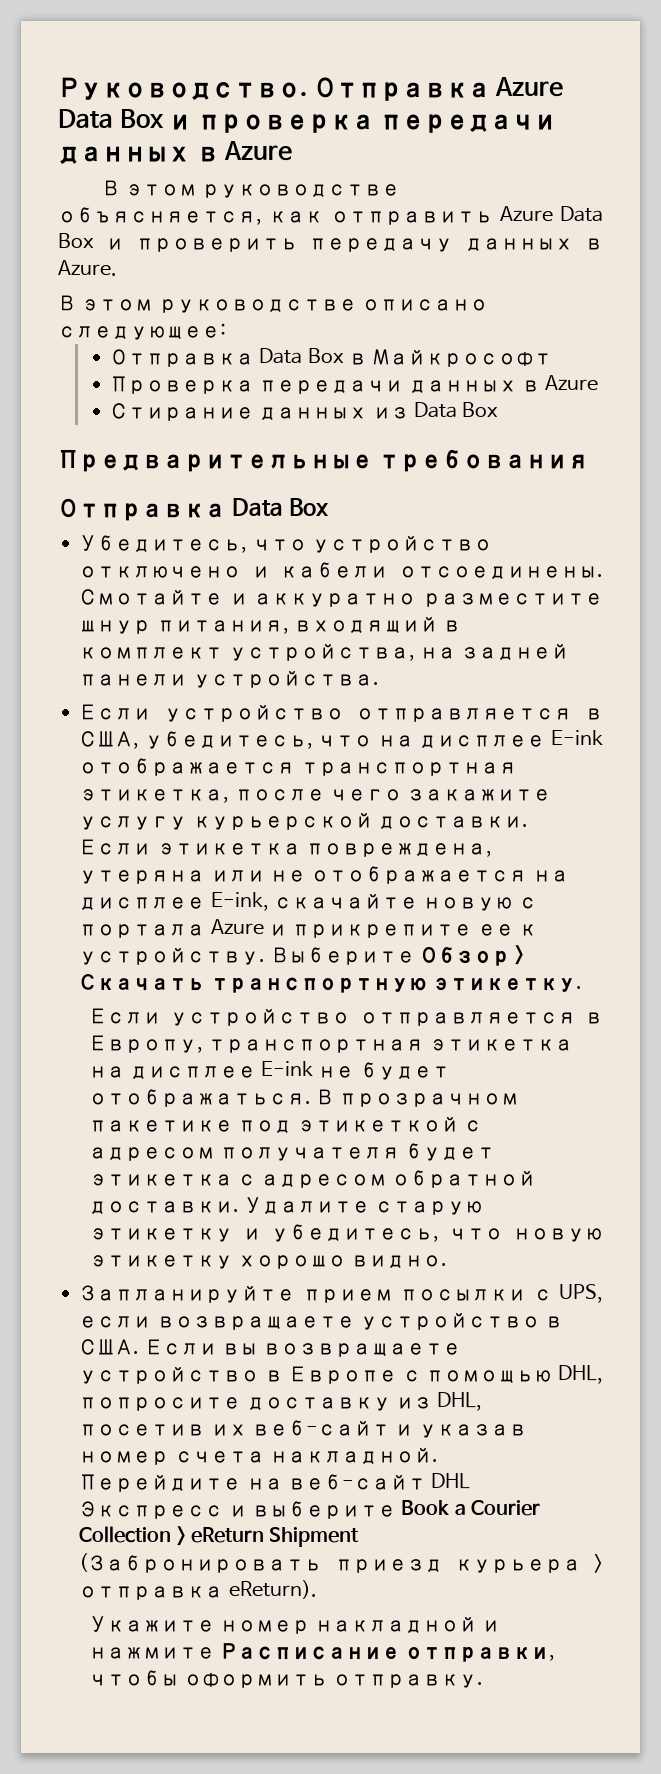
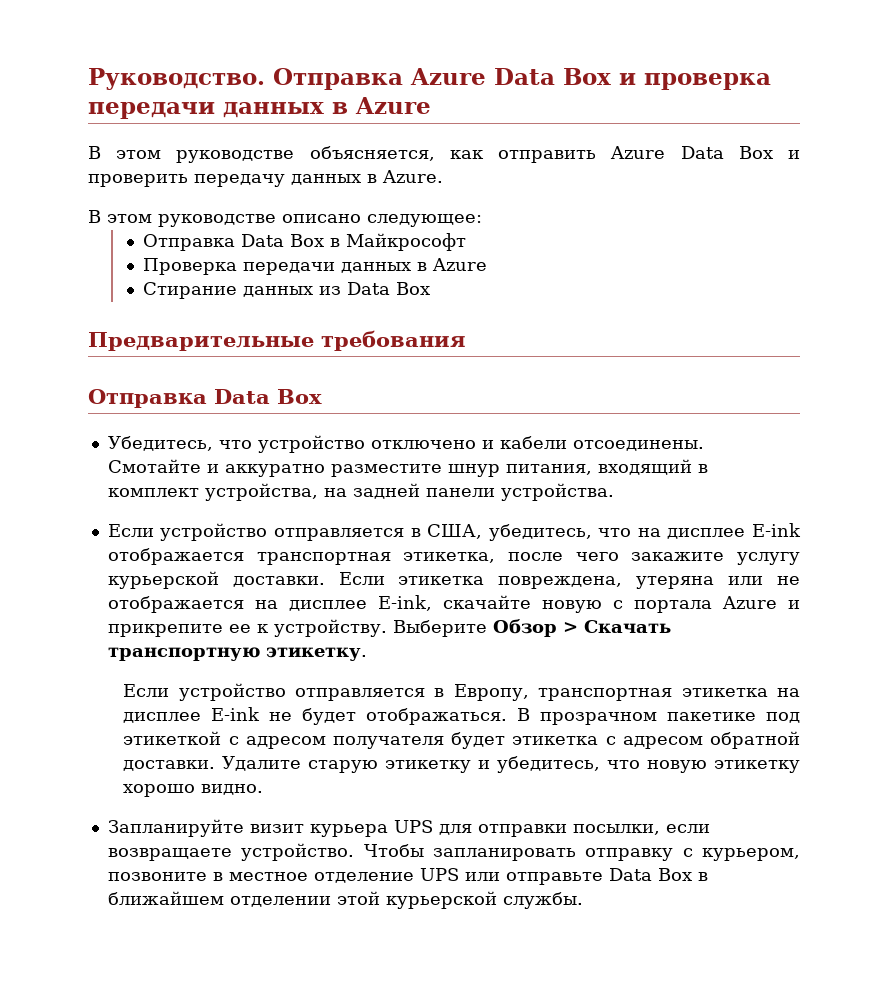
- Запланируйте прием посылки с UPS, если возвращаете устройство в США. Если вы возвращаете устройство в Европе с помощью DHL, попросите доставку из DHL, посетив их веб-сайт и указав номер счета накладной. Перейдите на веб-сайт DHL Экспресс и выберите Book a Courier Collection > eReturn Shipment (Забронировать приезд курьера > отправка eReturn).
- Укажите номер накладной и нажмите Расписание отправки, чтобы оформить отправку.
+ Запланируйте визит курьера UPS для отправки посылки, если возвращаете устройство. Чтобы запланировать отправку с курьером, позвоните в местное отделение UPS или отправьте Data Box в ближайшем отделении этой курьерской службы.

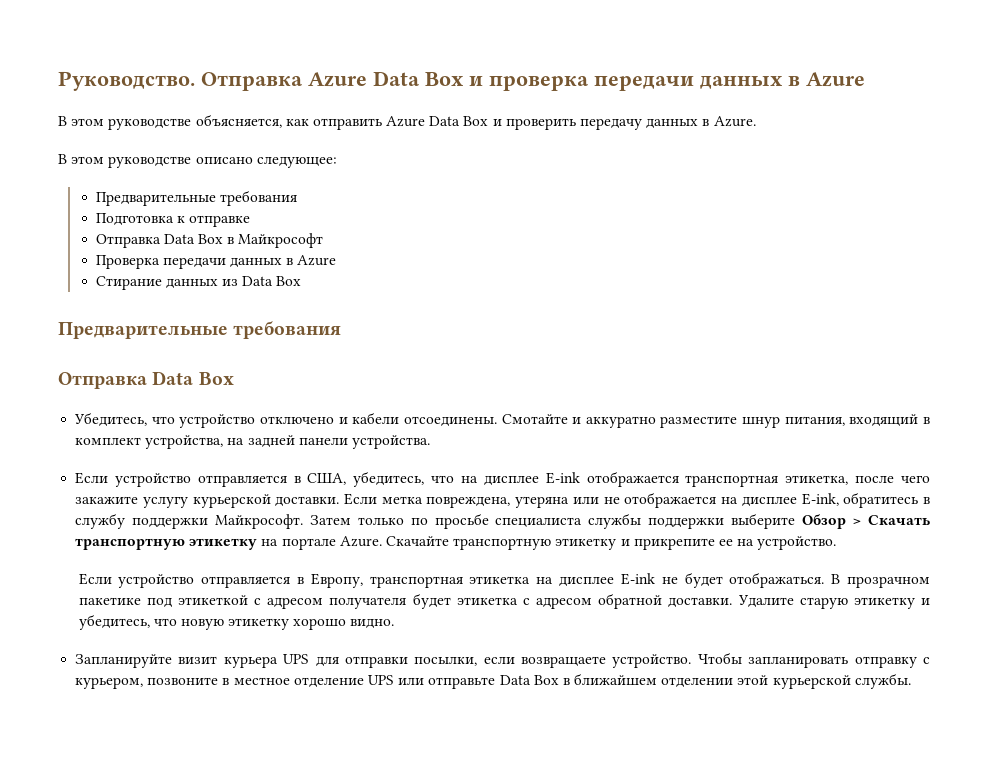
  В этом руководстве описано следующее:
+ Предварительные требования
+ Подготовка к отправке
- Если этикетка повреждена, утеряна или не отображается на дисплее E-ink, скачайте новую с портала Azure и прикрепите ее к устройству. Выберите Обзор > Скачать транспортную этикетку.
+ Если метка повреждена, утеряна или не отображается на дисплее E-ink, обратитесь в службу поддержки Майкрософт. Затем только по просьбе специалиста службы поддержки выберите Обзор > Скачать транспортную этикетку на портале Azure. Скачайте транспортную этикетку и прикрепите ее на устройство.

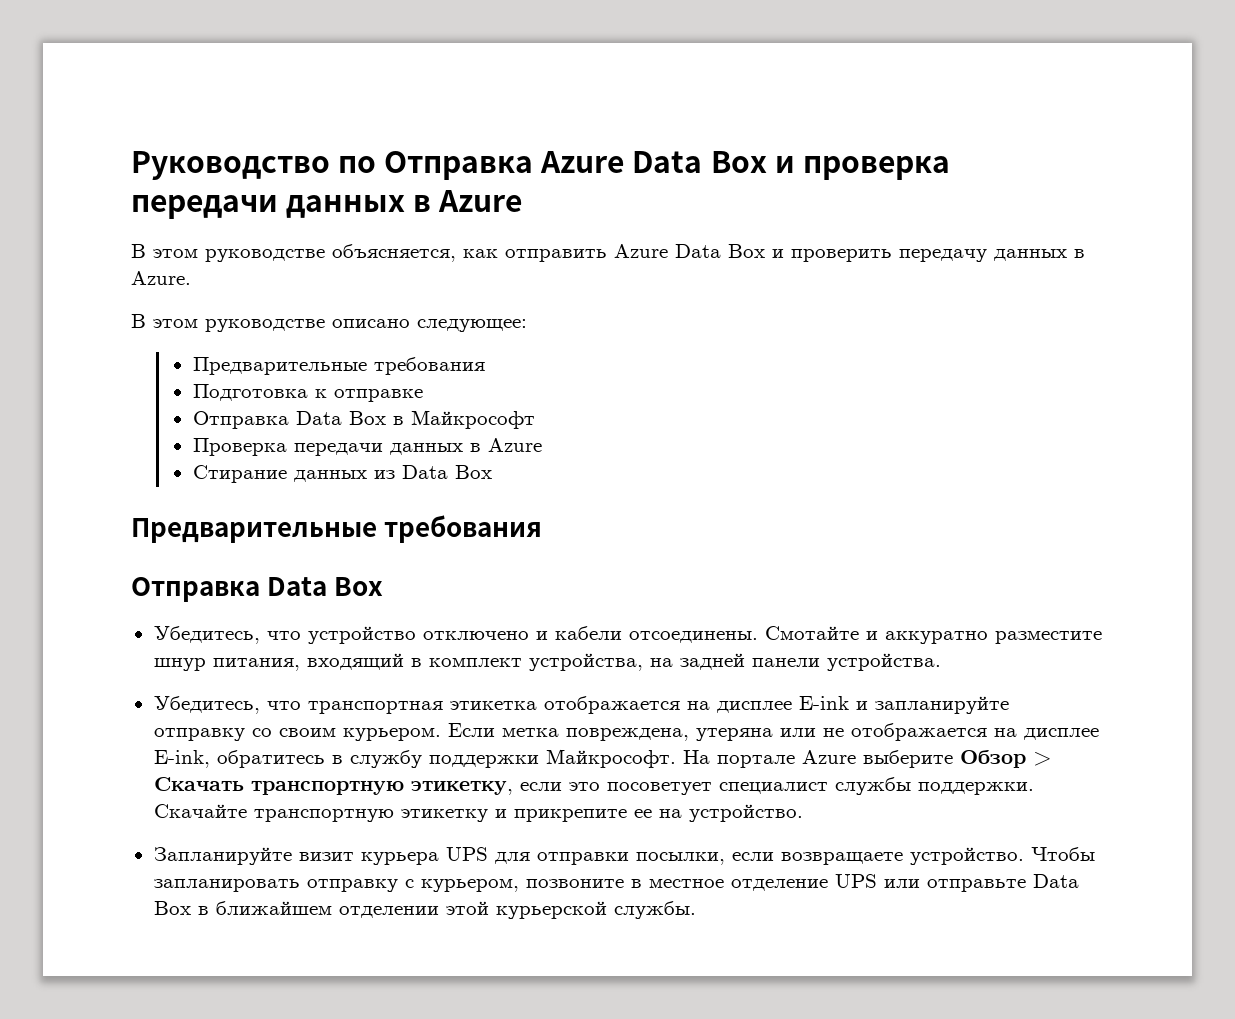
- Руководство. Отправка Azure Data Box и проверка передачи данных в Azure
+ Руководство по Отправка Azure Data Box и проверка передачи данных в Azure
- Если устройство отправляется в США, убедитесь, что на дисплее E-ink отображается транспортная этикетка, после чего закажите услугу курьерской доставки.
+ Убедитесь, что транспортная этикетка отображается на дисплее E-ink и запланируйте отправку со своим курьером.
- Затем только по просьбе специалиста службы поддержки выберите Обзор > Скачать транспортную этикетку на портале Azure.
+ На портале Azure выберите Обзор > Скачать транспортную этикетку, если это посоветует специалист службы поддержки.
- Если устройство отправляется в Европу, транспортная этикетка на дисплее E-ink не будет отображаться. В прозрачном пакетике под этикеткой с адресом получателя будет этикетка с адресом обратной доставки. Удалите старую этикетку и убедитесь, что новую этикетку хорошо видно.

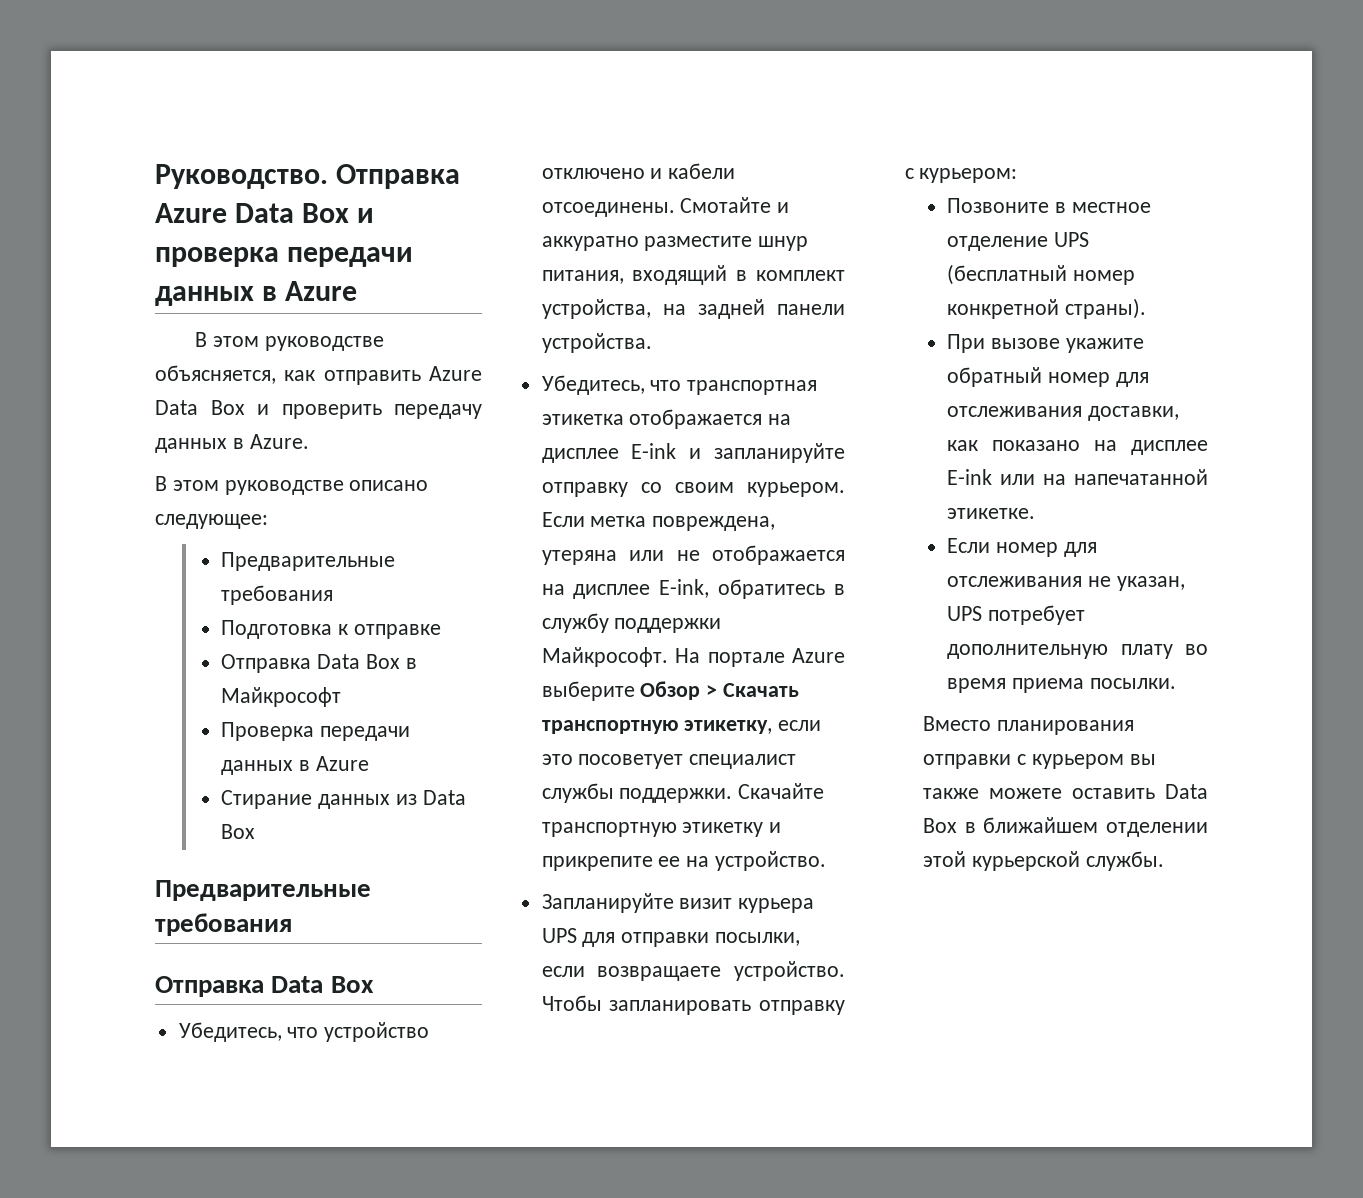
- Руководство по Отправка Azure Data Box и проверка передачи данных в Azure
+ Руководство. Отправка Azure Data Box и проверка передачи данных в Azure
- Чтобы запланировать отправку с курьером, позвоните в местное отделение UPS или отправьте Data Box в ближайшем отделении этой курьерской службы.
+ Чтобы запланировать отправку с курьером:
+ Позвоните в местное отделение UPS (бесплатный номер конкретной страны).
+ При вызове укажите обратный номер для отслеживания доставки, как показано на дисплее E-ink или на напечатанной этикетке.
+ Если номер для отслеживания не указан, UPS потребует дополнительную плату во время приема посылки.
+ Вместо планирования отправки с курьером вы также можете оставить Data Box в ближайшем отделении этой курьерской службы.

